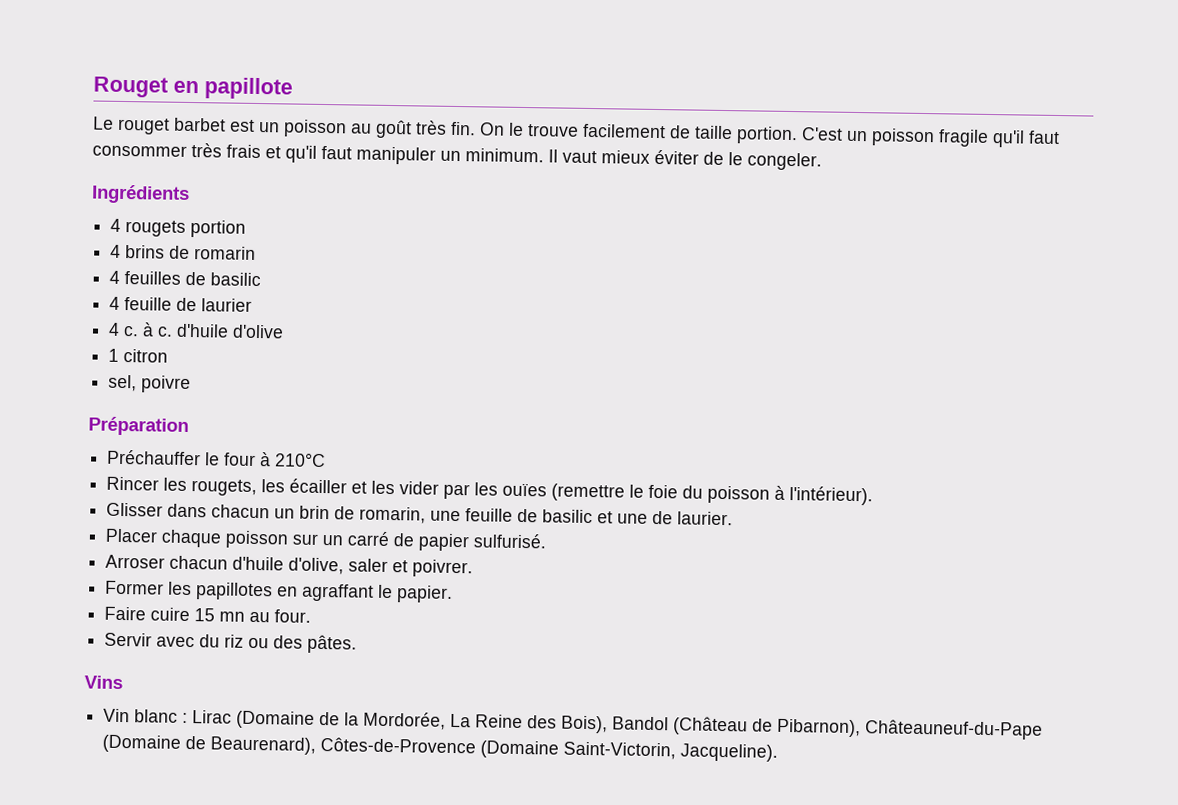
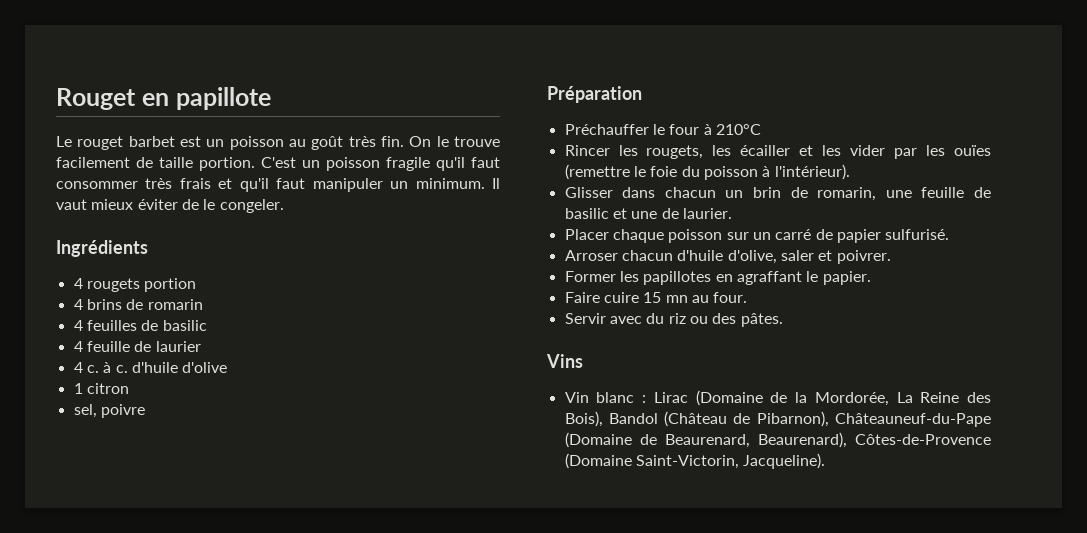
- Vin blanc : Lirac (Domaine de la Mordorée, La Reine des Bois), Bandol (Château de Pibarnon), Châteauneuf-du-Pape (Domaine de Beaurenard), Côtes-de-Provence (Domaine Saint-Victorin, Jacqueline).
+ Vin blanc : Lirac (Domaine de la Mordorée, La Reine des Bois), Bandol (Château de Pibarnon), Châteauneuf-du-Pape (Domaine de Beaurenard, Beaurenard), Côtes-de-Provence (Domaine Saint-Victorin, Jacqueline).

